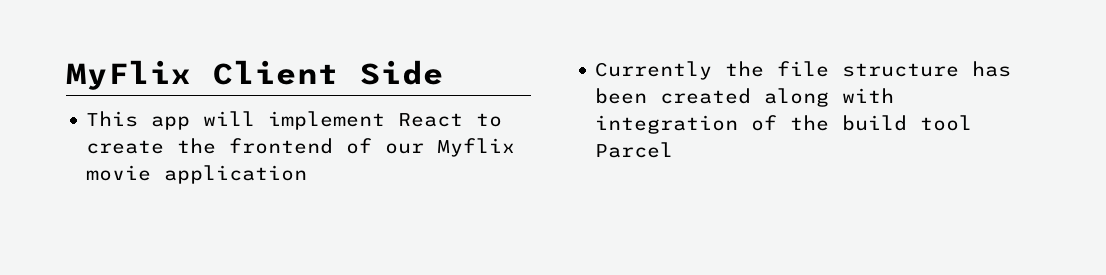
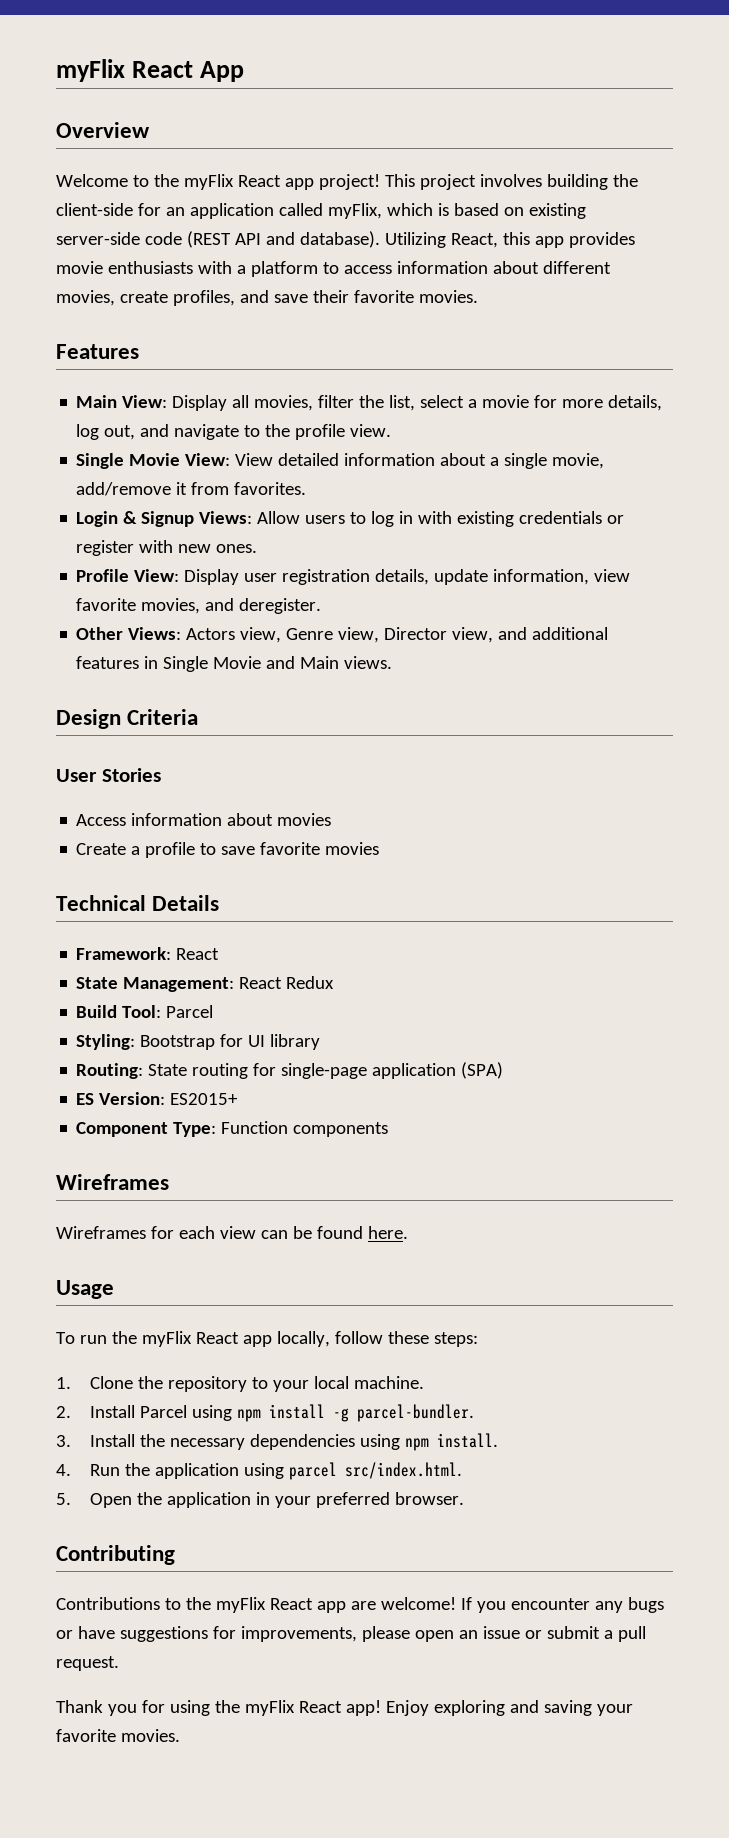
- MyFlix Client Side
- This app will implement React to create the frontend of our Myflix movie application
- Currently the file structure has been created along with integration of the build tool Parcel
+ myFlix React App
+ Overview
+ Welcome to the myFlix React app project! This project involves building the client-side for an application called myFlix, which is based on existing server-side code (REST API and database). Utilizing React, this app provides movie enthusiasts with a platform to access information about different movies, create profiles, and save their favorite movies.
+ Features
+ Main View: Display all movies, filter the list, select a movie for more details, log out, and navigate to the profile view.
+ Single Movie View: View detailed information about a single movie, add/remove it from favorites.
+ Login & Signup Views: Allow users to log in with existing credentials or register with new ones.
+ Profile View: Display user registration details, update information, view favorite movies, and deregister.
+ Other Views: Actors view, Genre view, Director view, and additional features in Single Movie and Main views.
+ Design Criteria
+ User Stories
+ Access information about movies
+ Create a profile to save favorite movies
+ Technical Details
+ Framework: React
+ State Management: React Redux
+ Build Tool: Parcel
+ Styling: Bootstrap for UI library
+ Routing: State routing for single-page application (SPA)
+ ES Version: ES2015+
+ Component Type: Function components
+ Wireframes
+ Wireframes for each view can be found here.
+ Usage
+ To run the myFlix React app locally, follow these steps:
+ 1. Clone the repository to your local machine.
+ 2. Install Parcel using npm install -g parcel-bundler.
+ 3. Install the necessary dependencies using npm install.
+ 4. Run the application using parcel src/index.html.
+ 5. Open the application in your preferred browser.
+ Contributing
+ Contributions to the myFlix React app are welcome! If you encounter any bugs or have suggestions for improvements, please open an issue or submit a pull request.
+ Thank you for using the myFlix React app! Enjoy exploring and saving your favorite movies.

